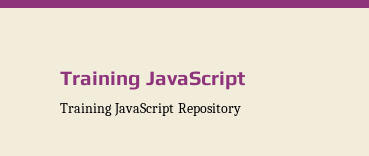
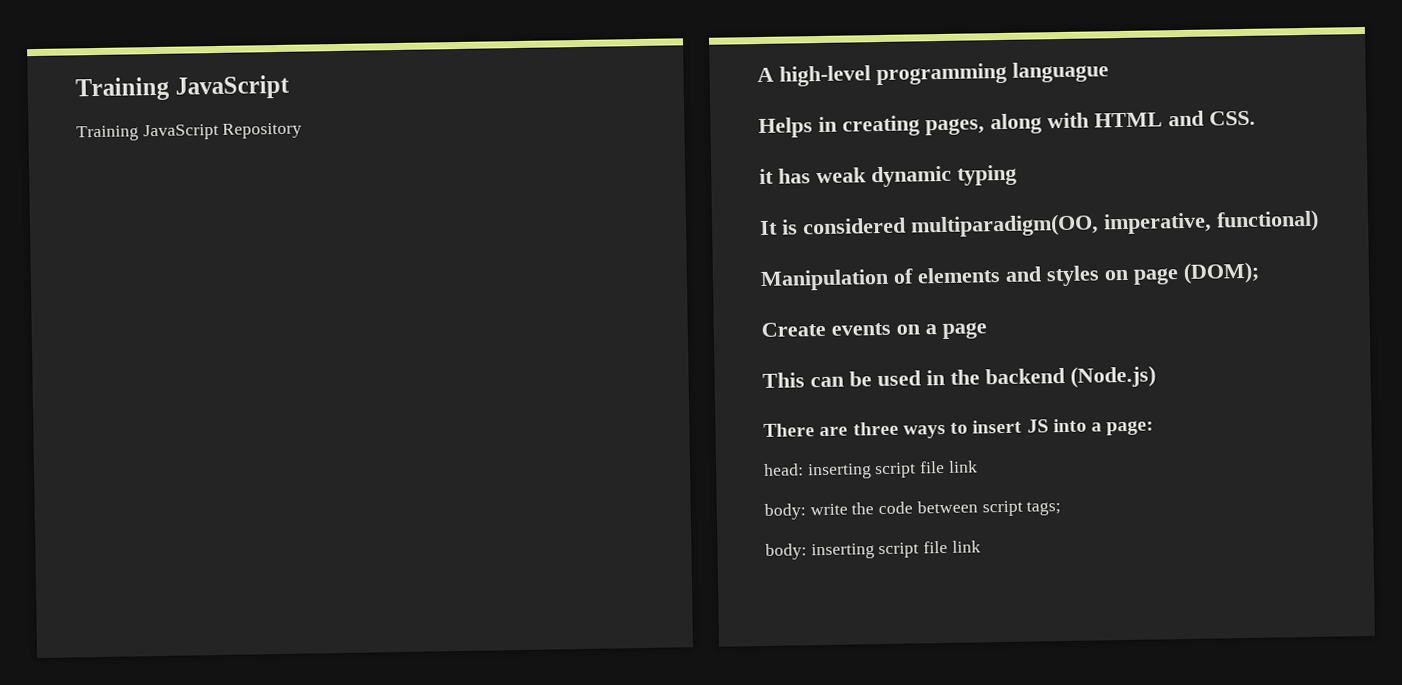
+ A high-level programming languague
+ Helps in creating pages, along with HTML and CSS.
+ it has weak dynamic typing
+ It is considered multiparadigm(OO, imperative, functional)
+ Manipulation of elements and styles on page (DOM);
+ Create events on a page
+ This can be used in the backend (Node.js)
+ There are three ways to insert JS into a page:
+ head: inserting script file link
+ body: write the code between script tags;
+ body: inserting script file link

